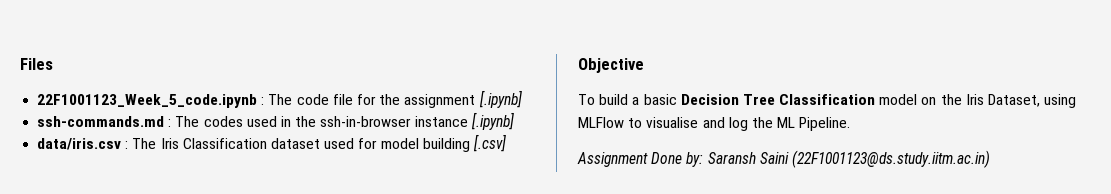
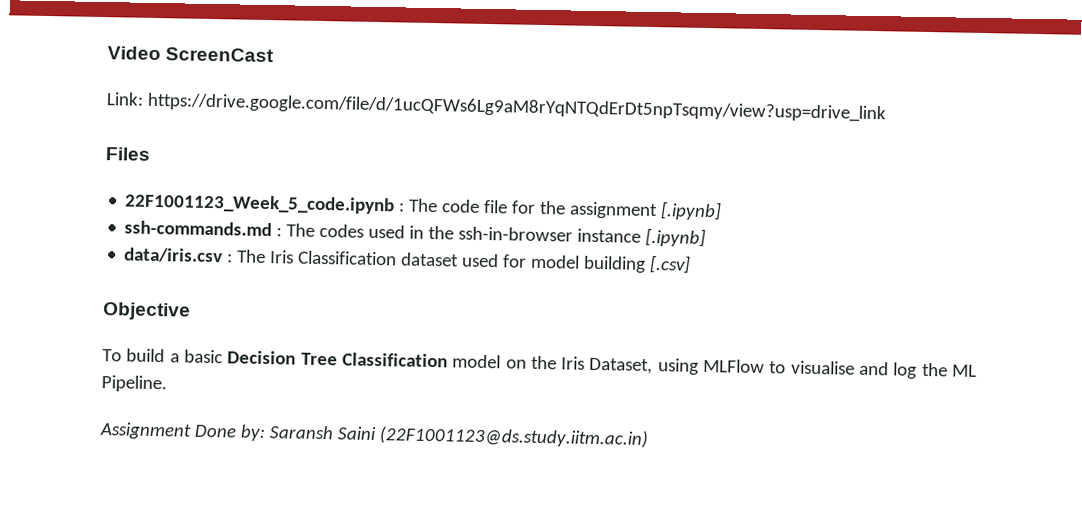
+ Video ScreenCast
+ Link: https://drive.google.com/file/d/1ucQFWs6Lg9aM8rYqNTQdErDt5npTsqmy/view?usp=drive_link

